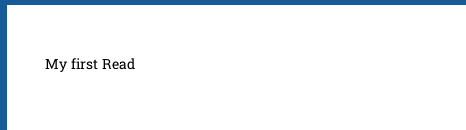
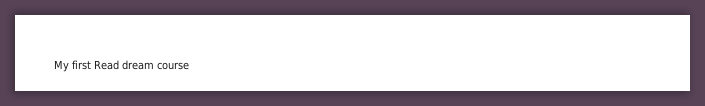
- My first Read
+ My first Read dream course

